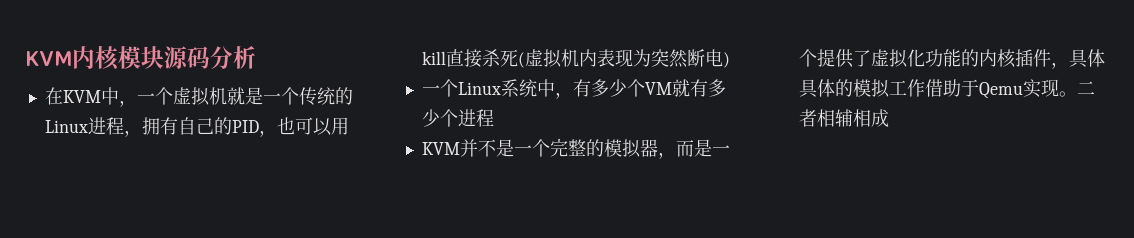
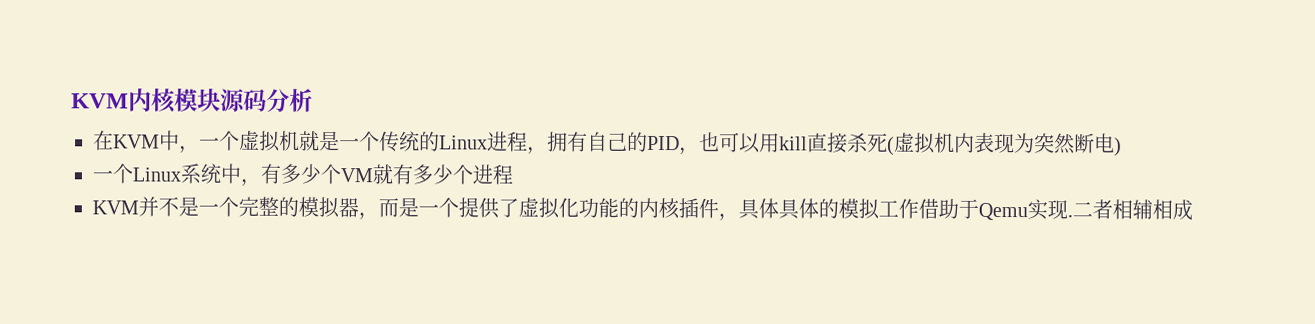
- KVM并不是一个完整的模拟器，而是一个提供了虚拟化功能的内核插件，具体具体的模拟工作借助于Qemu实现。
+ KVM并不是一个完整的模拟器，而是一个提供了虚拟化功能的内核插件，具体具体的模拟工作借助于Qemu实现.

